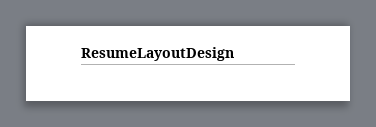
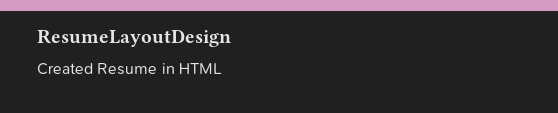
+ Created Resume in HTML

